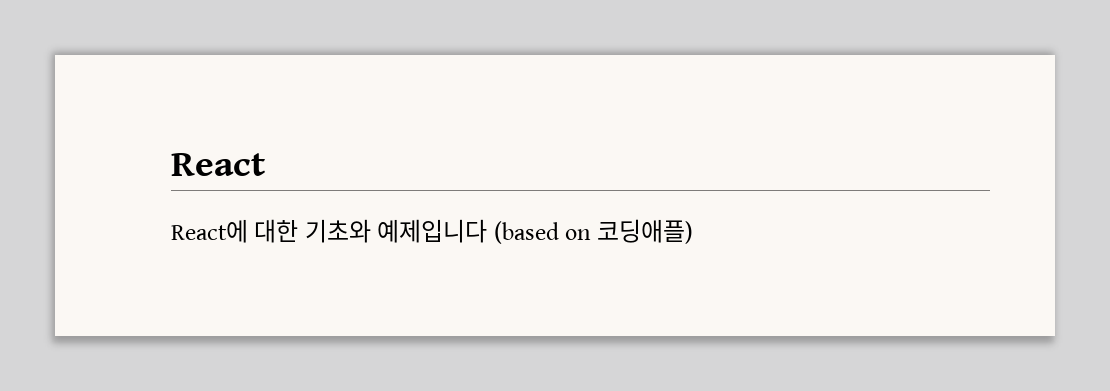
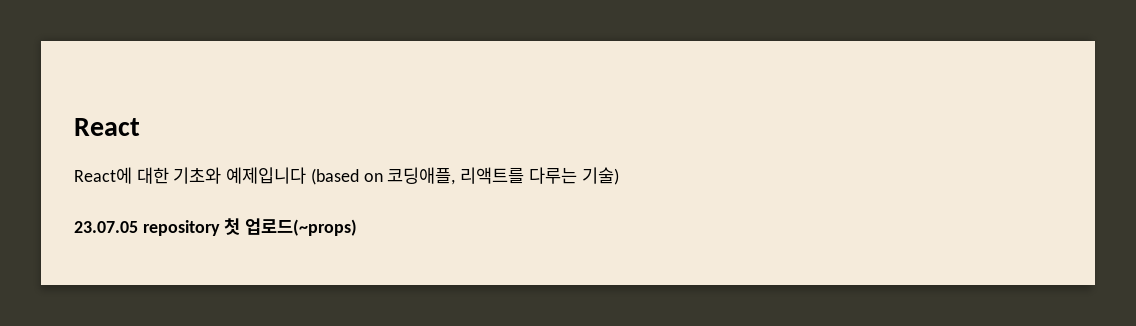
- React에 대한 기초와 예제입니다 (based on 코딩애플)
+ React에 대한 기초와 예제입니다 (based on 코딩애플, 리액트를 다루는 기술)
+ 23.07.05 repository 첫 업로드(~props)

